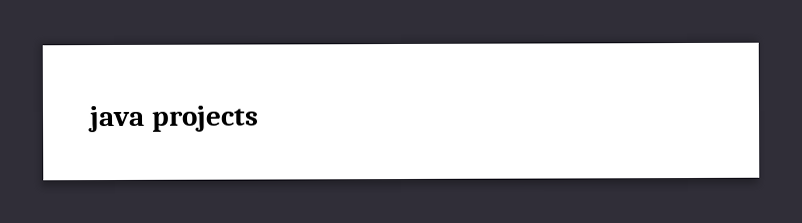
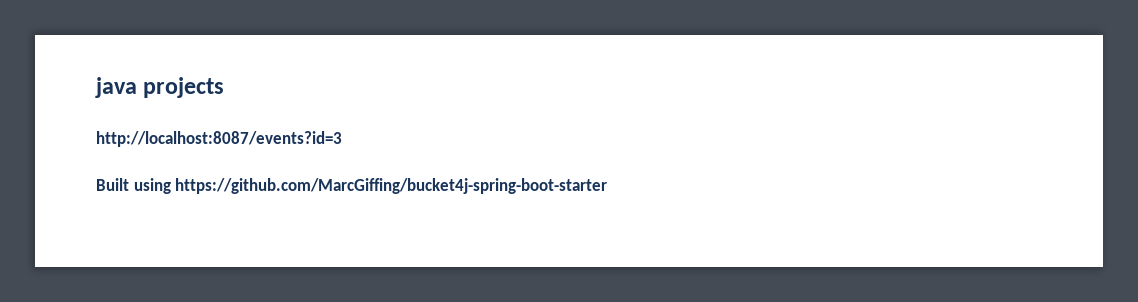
+ http://localhost:8087/events?id=3
+ Built using https://github.com/MarcGiffing/bucket4j-spring-boot-starter

